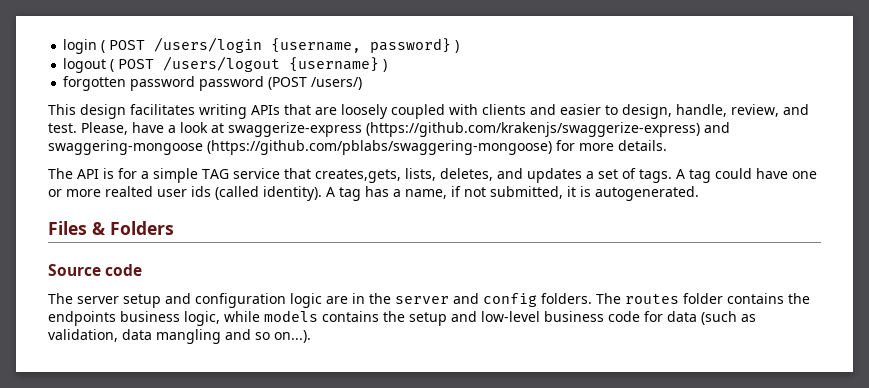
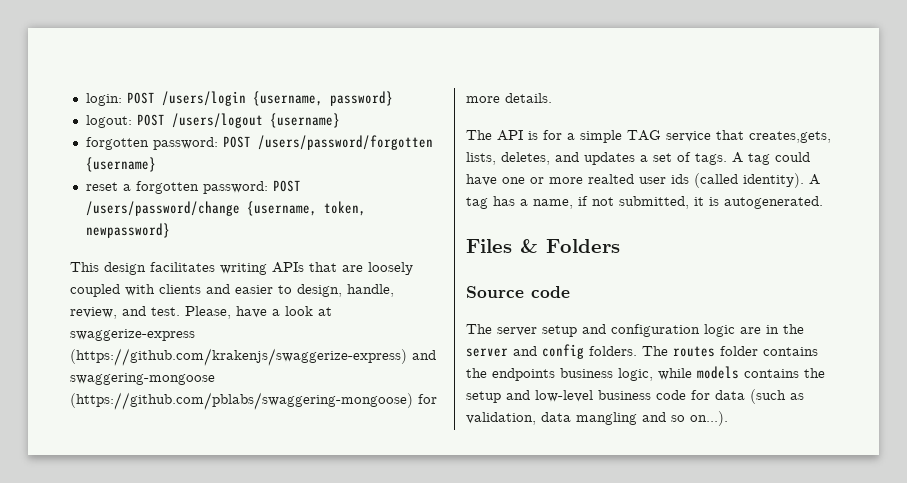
- login ( POST /users/login {username, password} )
- logout ( POST /users/logout {username} )
- forgotten password password (POST /users/)
+ login: POST /users/login {username, password}
+ logout: POST /users/logout {username}
+ forgotten password: POST /users/password/forgotten {username}
+ reset a forgotten password: POST /users/password/change {username, token, newpassword}

